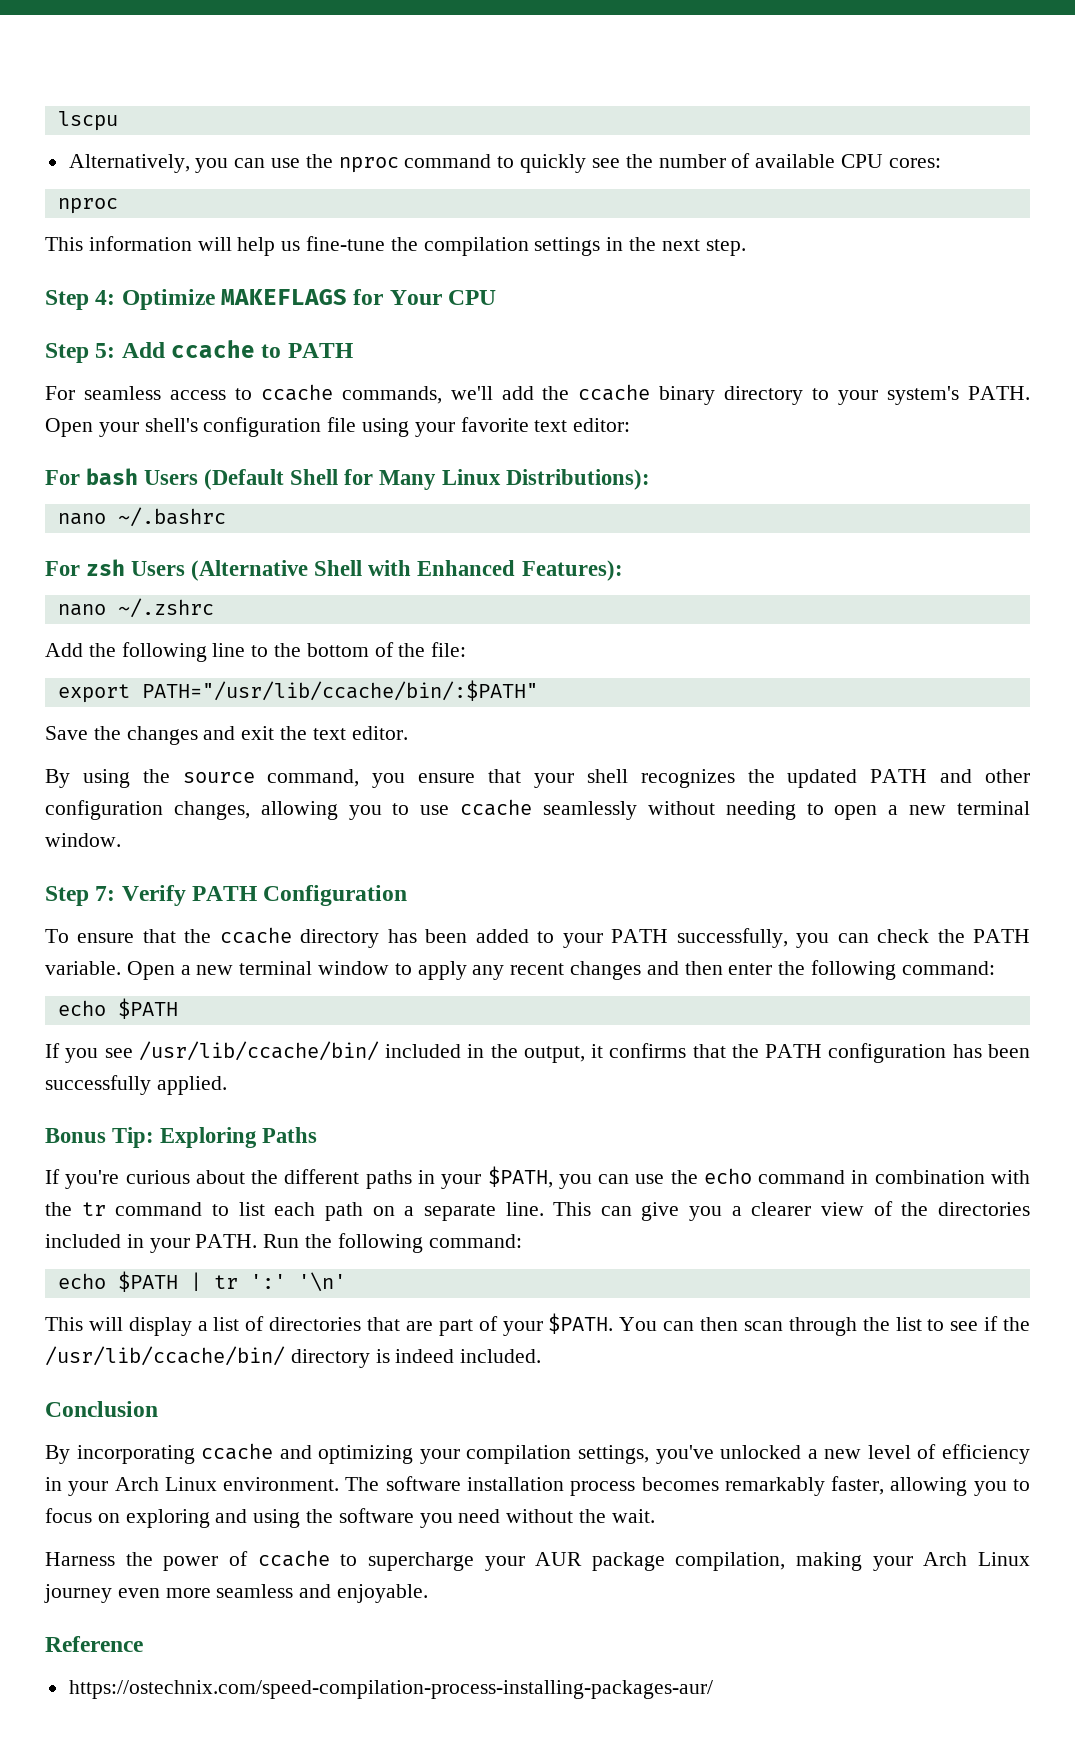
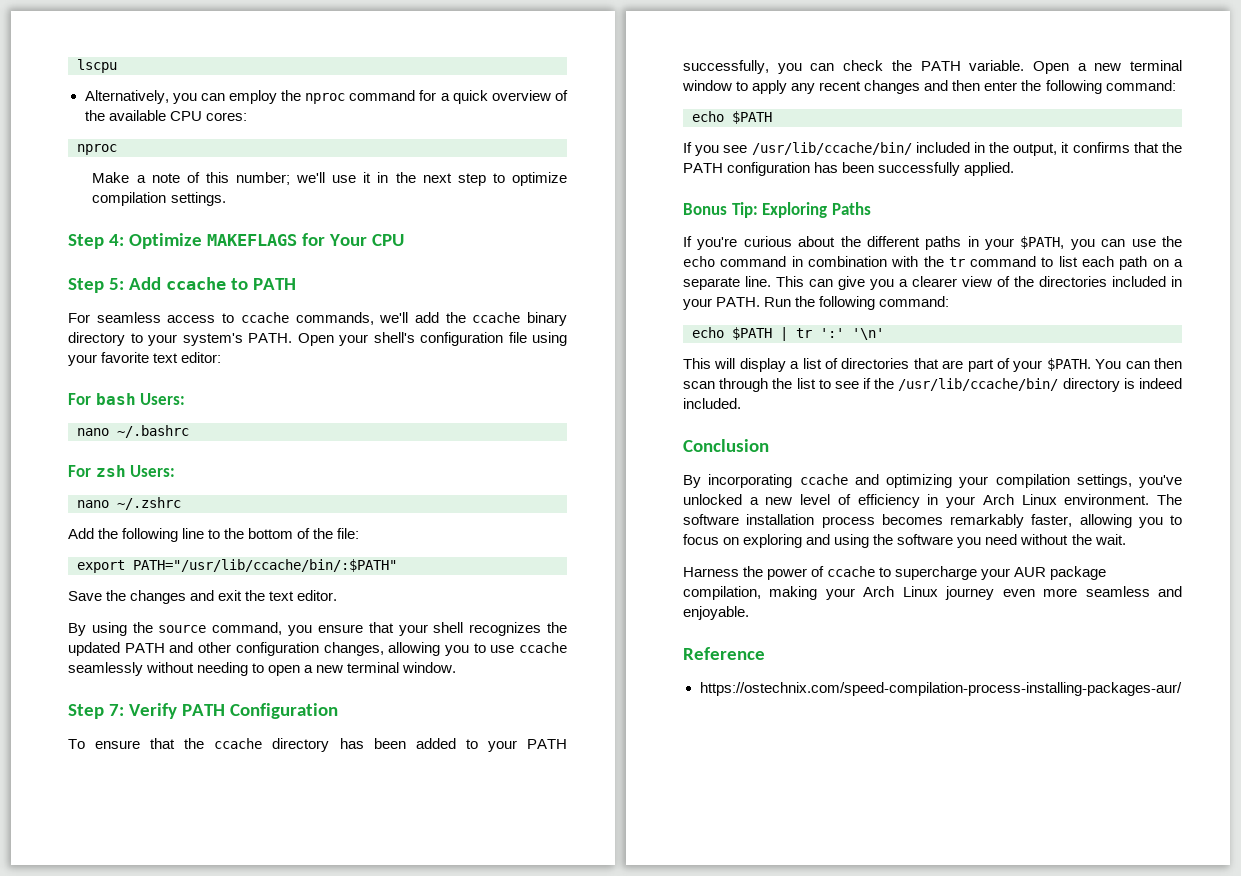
- Alternatively, you can use the nproc command to quickly see the number of available CPU cores:
+ Alternatively, you can employ the nproc command for a quick overview of the available CPU cores:
  nproc
- This information will help us fine-tune the compilation settings in the next step.
+ Make a note of this number; we'll use it in the next step to optimize compilation settings.
- For bash Users (Default Shell for Many Linux Distributions):
+ For bash Users:
  nano ~/.bashrc
- For zsh Users (Alternative Shell with Enhanced Features):
+ For zsh Users:

